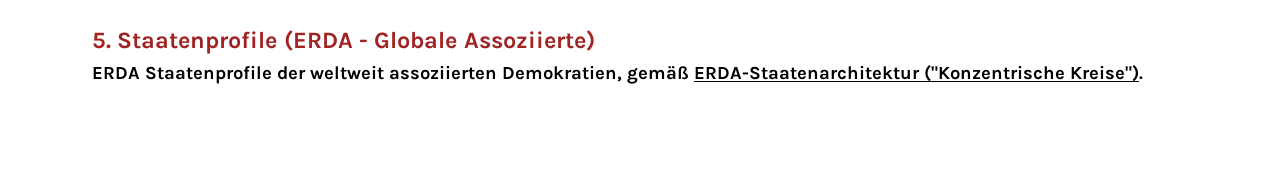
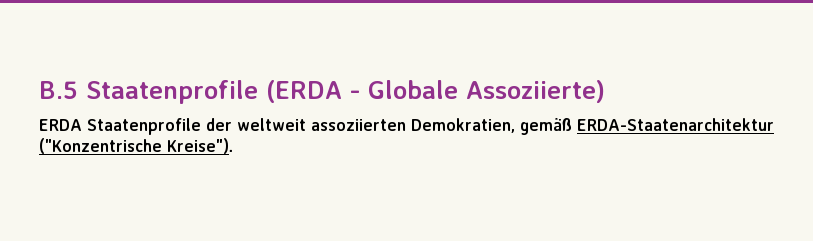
- 5. Staatenprofile (ERDA - Globale Assoziierte)
+ B.5 Staatenprofile (ERDA - Globale Assoziierte)

